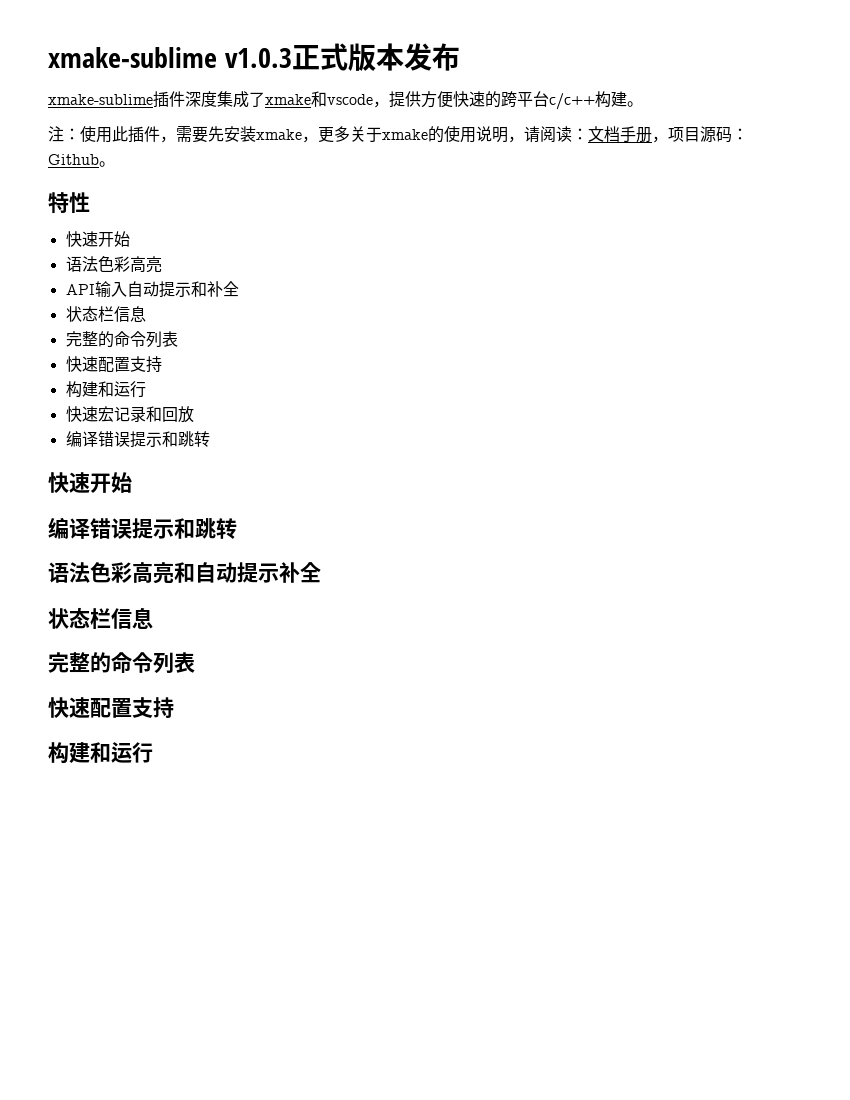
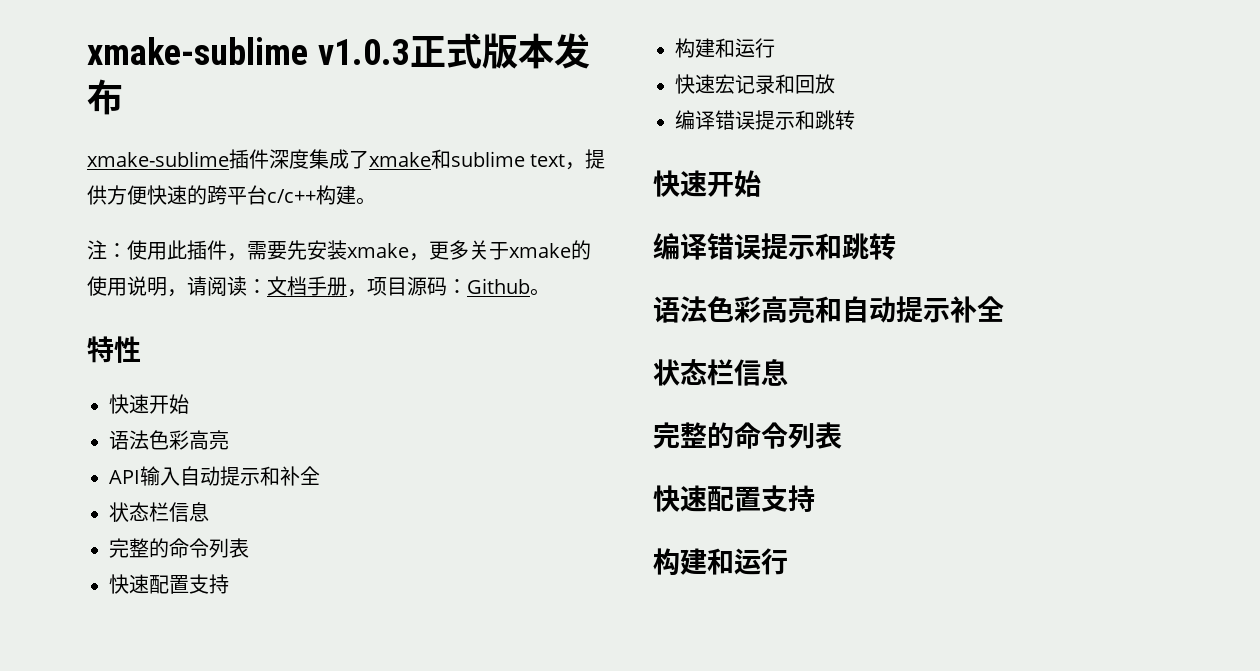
- xmake-sublime插件深度集成了xmake和vscode，提供方便快速的跨平台c/c++构建。
+ xmake-sublime插件深度集成了xmake和sublime text，提供方便快速的跨平台c/c++构建。

